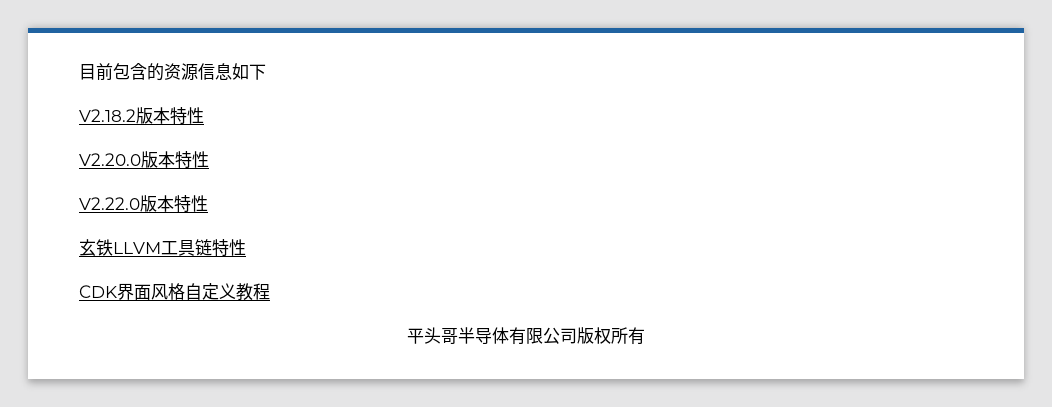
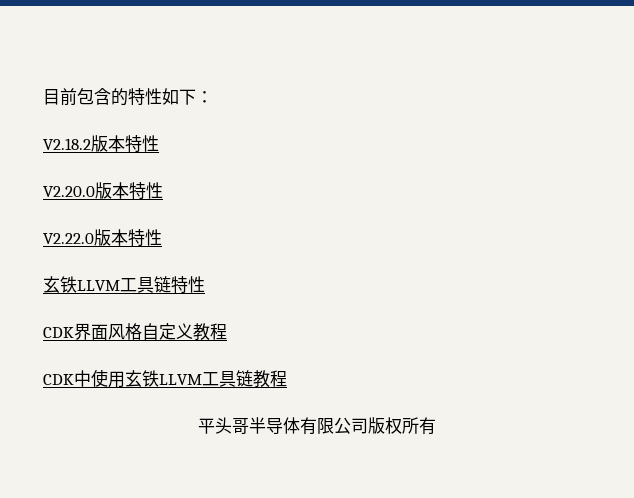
- 目前包含的资源信息如下
+ 目前包含的特性如下：
+ CDK中使用玄铁LLVM工具链教程

